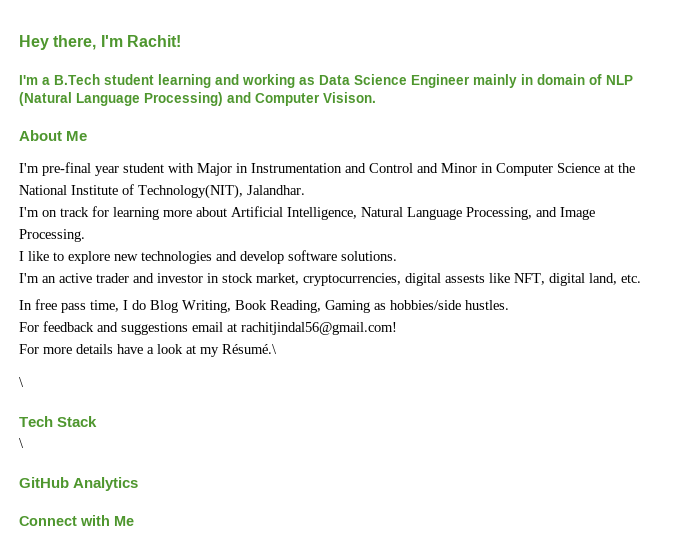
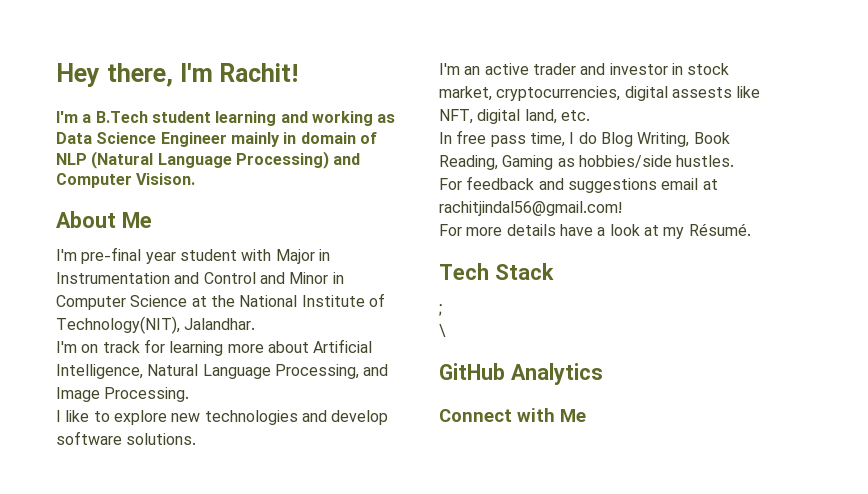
- For more details have a look at my Résumé.\
- \
+ For more details have a look at my Résumé.
+ ;

